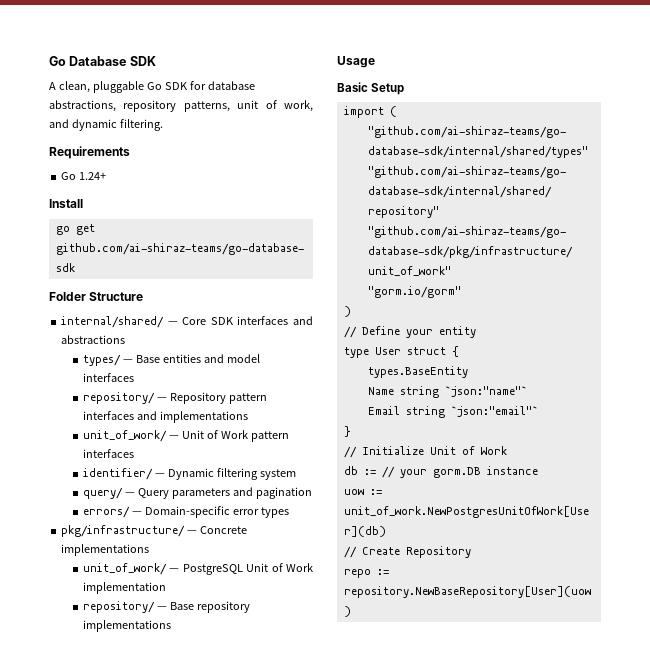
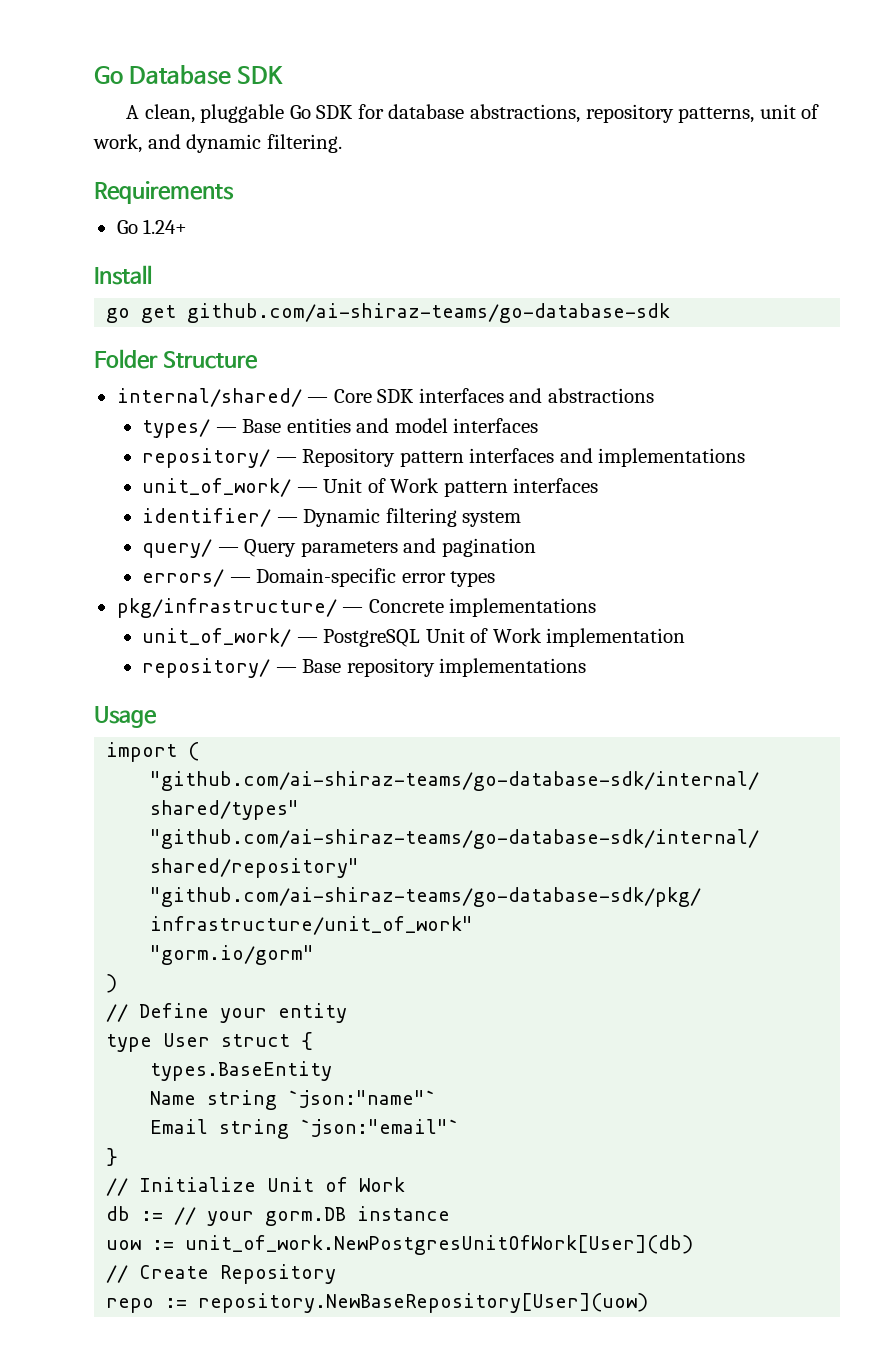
- Basic Setup

